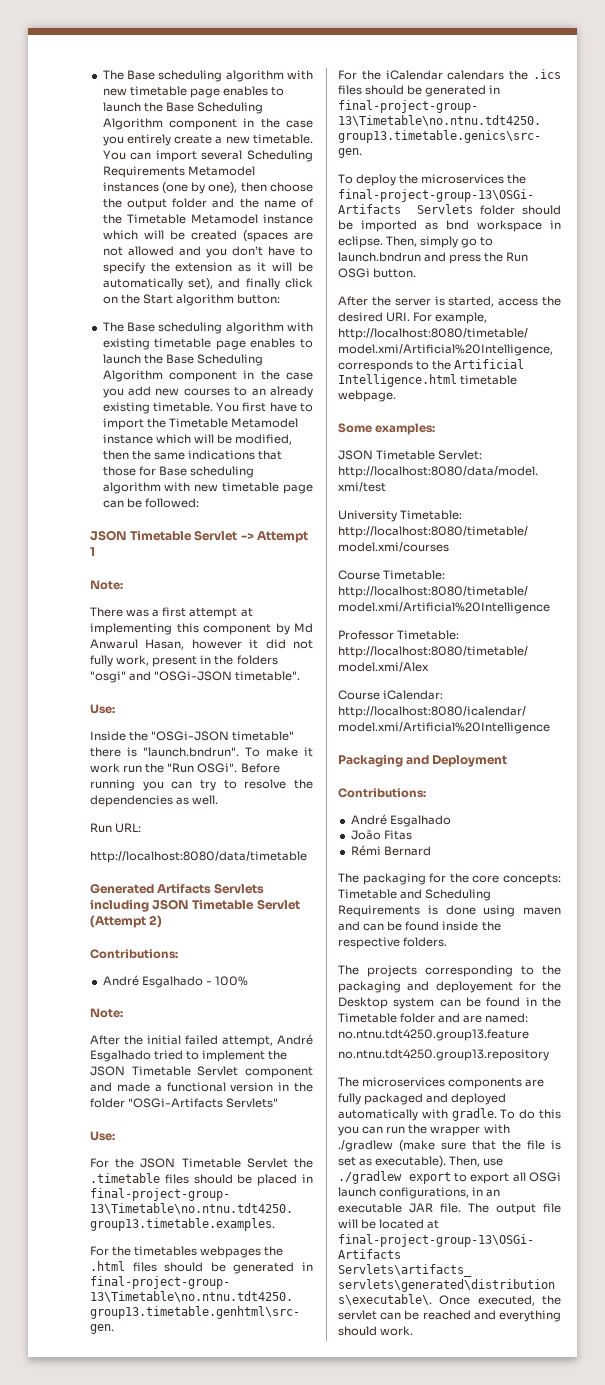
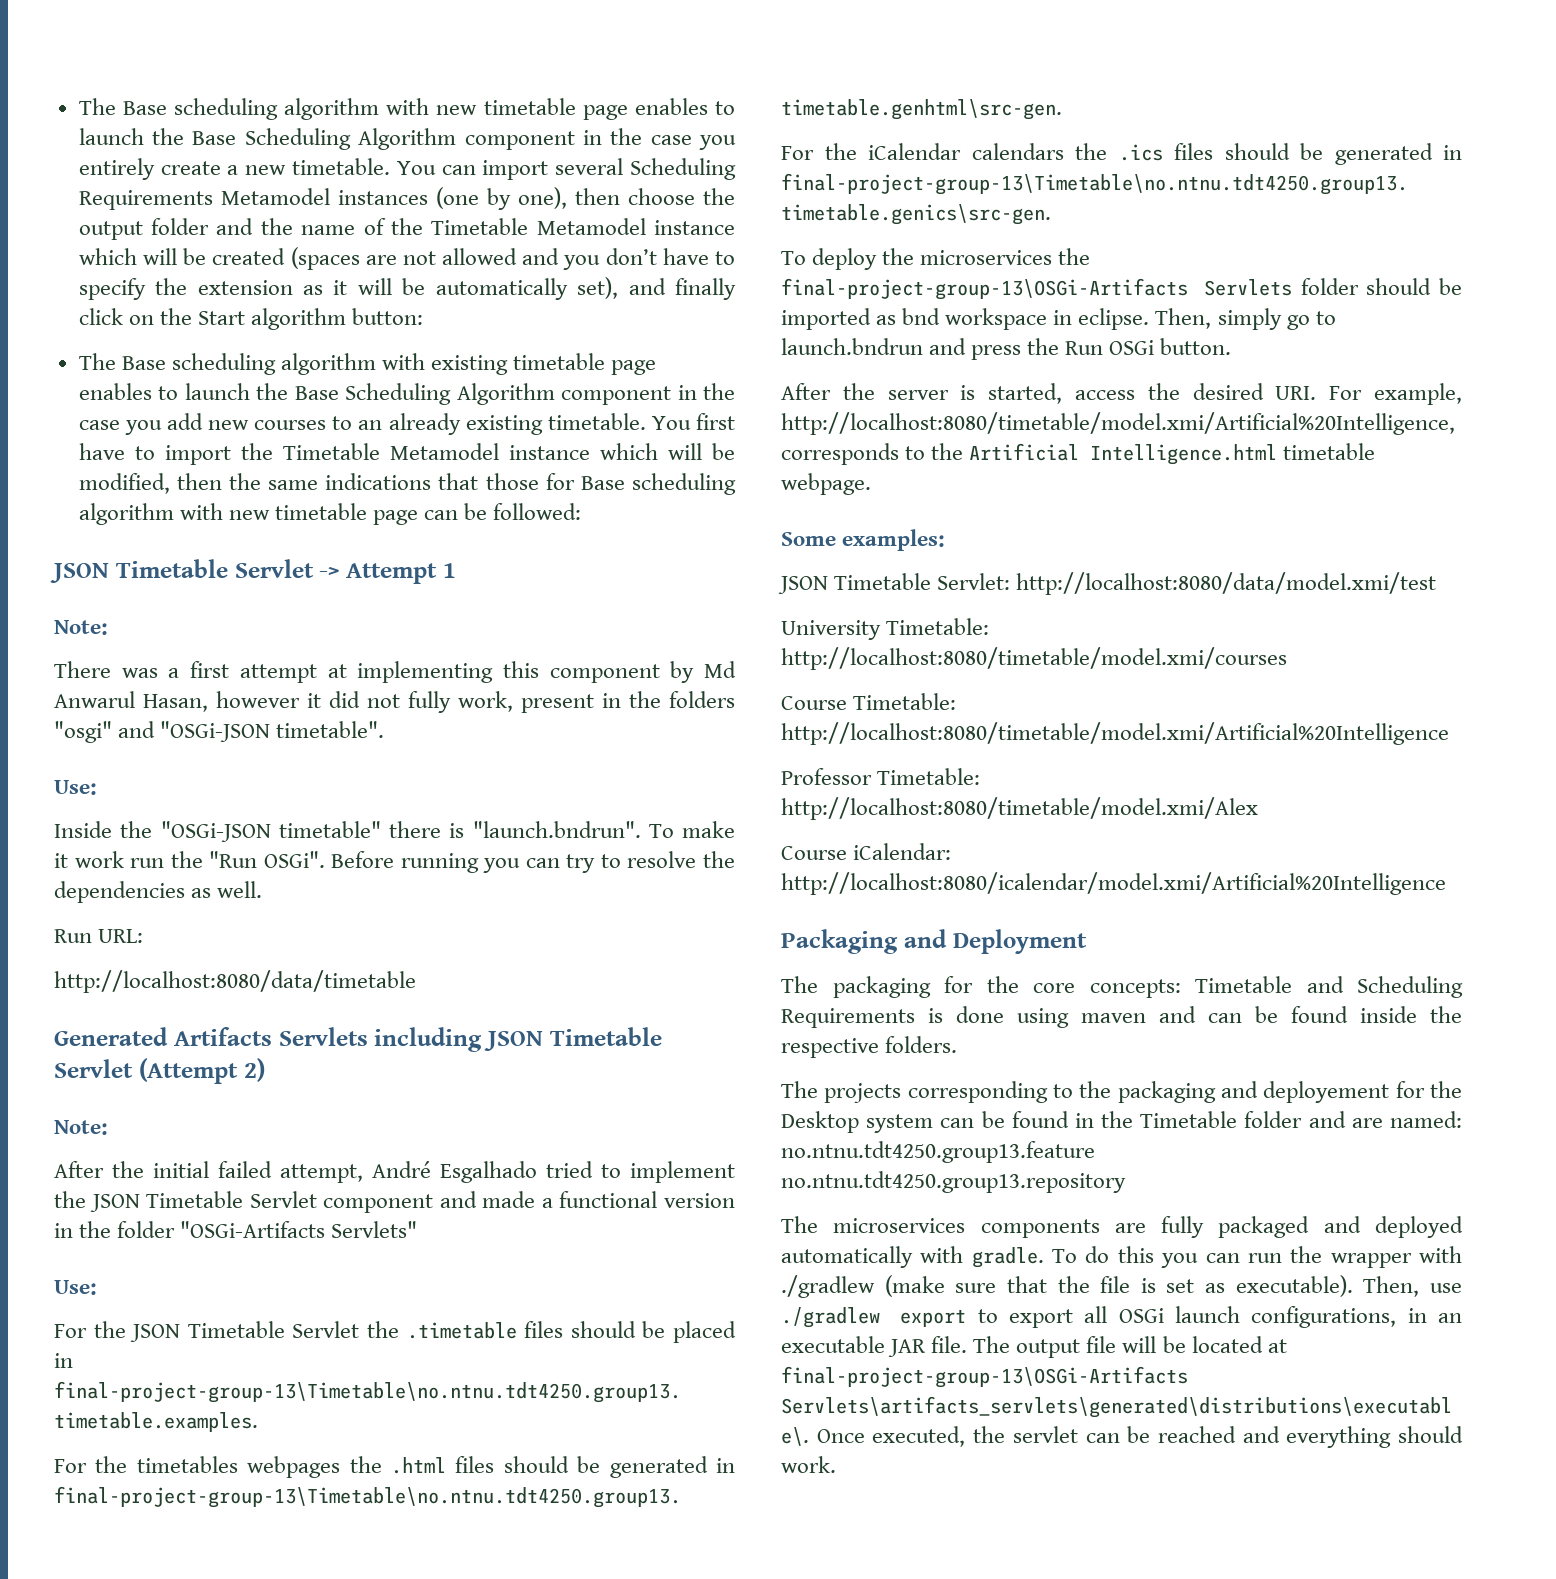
  Generated Artifacts Servlets including JSON Timetable Servlet (Attempt 2)
- Contributions:
- André Esgalhado - 100%
  Packaging and Deployment
- Contributions:
- André Esgalhado
- João Fitas
- Rémi Bernard

